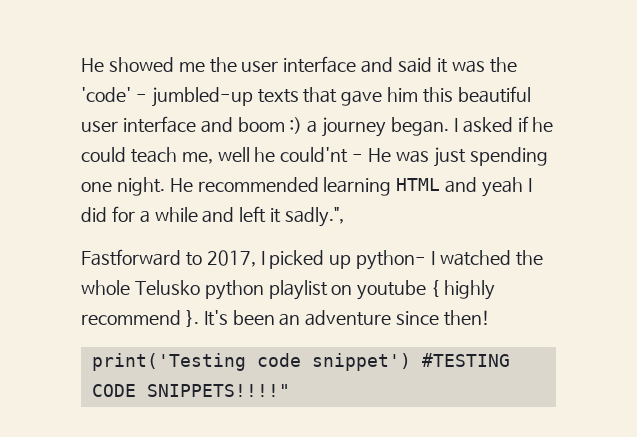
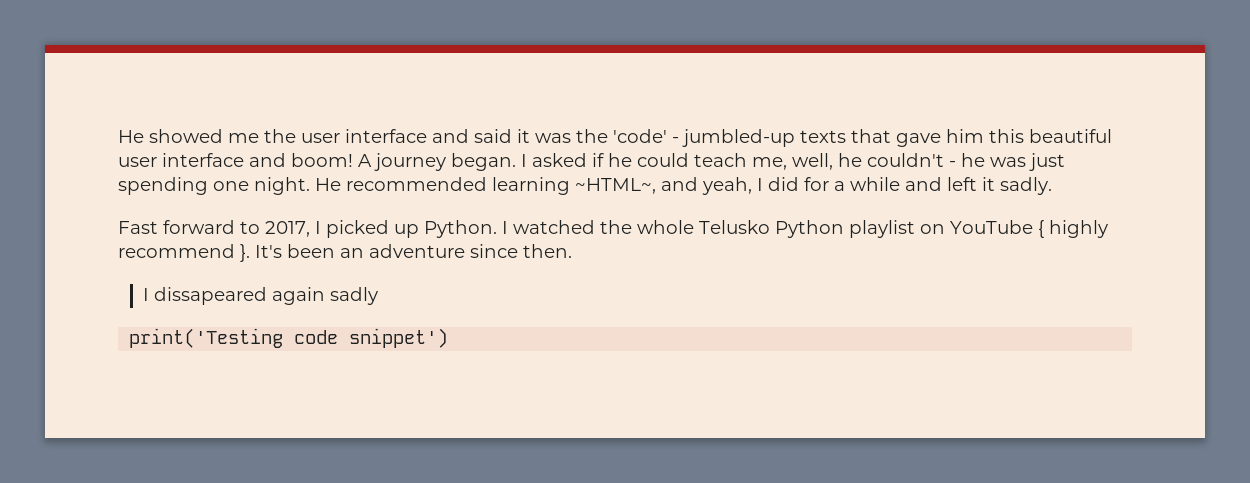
- He showed me the user interface and said it was the 'code' - jumbled-up texts that gave him this beautiful user interface and boom :) a journey began.
+ He showed me the user interface and said it was the 'code' - jumbled-up texts that gave him this beautiful user interface and boom! A journey began.
- I asked if he could teach me, well he could'nt - He was just spending one night.
+ I asked if he could teach me, well, he couldn't - he was just spending one night.
- He recommended learning HTML and yeah I did for a while and left it sadly.",
- Fastforward to 2017, I picked up python- I watched the whole Telusko python playlist on youtube { highly recommend }.
+ He recommended learning ~HTML~, and yeah, I did for a while and left it sadly.
+ Fast forward to 2017, I picked up Python. I watched the whole Telusko Python playlist on YouTube { highly recommend }.
- It's been an adventure since then!
+ It's been an adventure since then.
+ I dissapeared again sadly
- print('Testing code snippet') #TESTING CODE SNIPPETS!!!!"
+ print('Testing code snippet')

